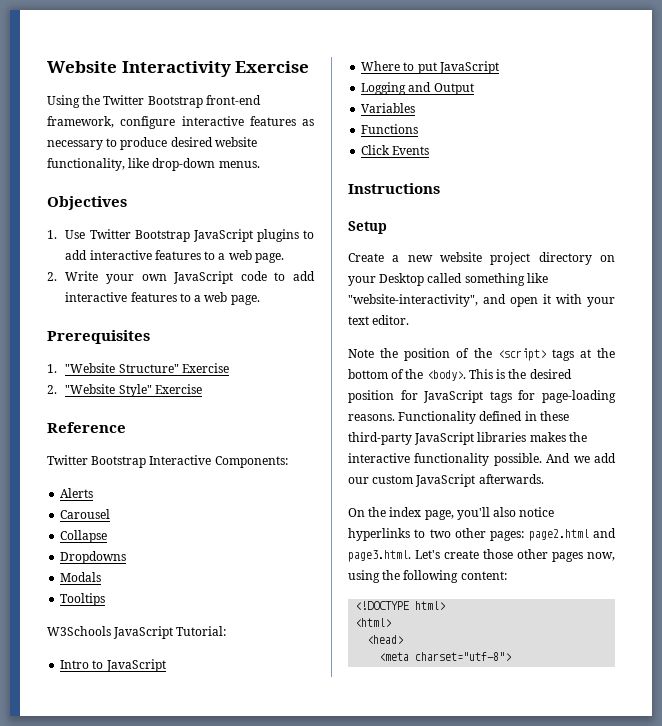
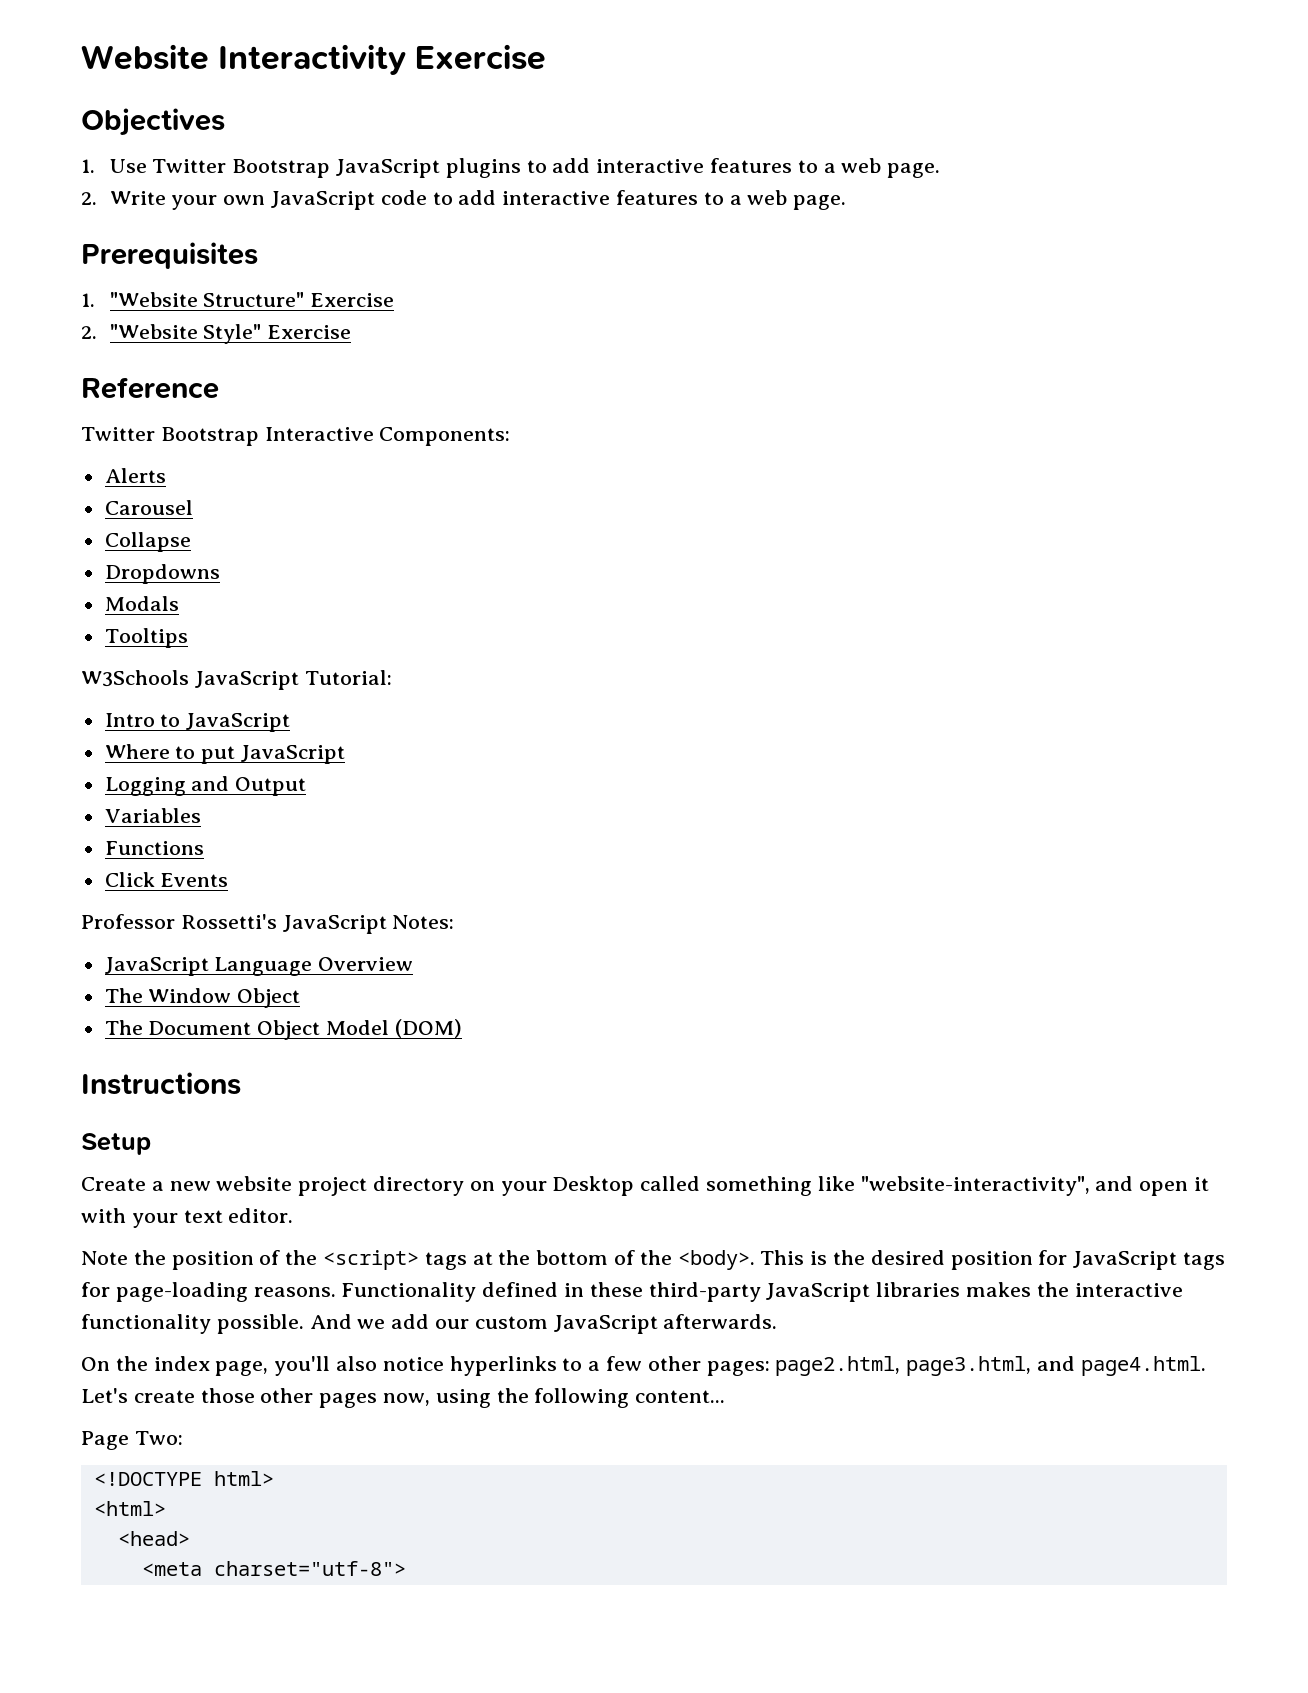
- Using the Twitter Bootstrap front-end framework, configure interactive features as necessary to produce desired website functionality, like drop-down menus.
+ Professor Rossetti's JavaScript Notes:
+ JavaScript Language Overview
+ The Window Object
+ The Document Object Model (DOM)
- On the index page, you'll also notice hyperlinks to two other pages: page2.html and page3.html. Let's create those other pages now, using the following content:
+ On the index page, you'll also notice hyperlinks to a few other pages: page2.html, page3.html, and page4.html. Let's create those other pages now, using the following content...
+ Page Two:

